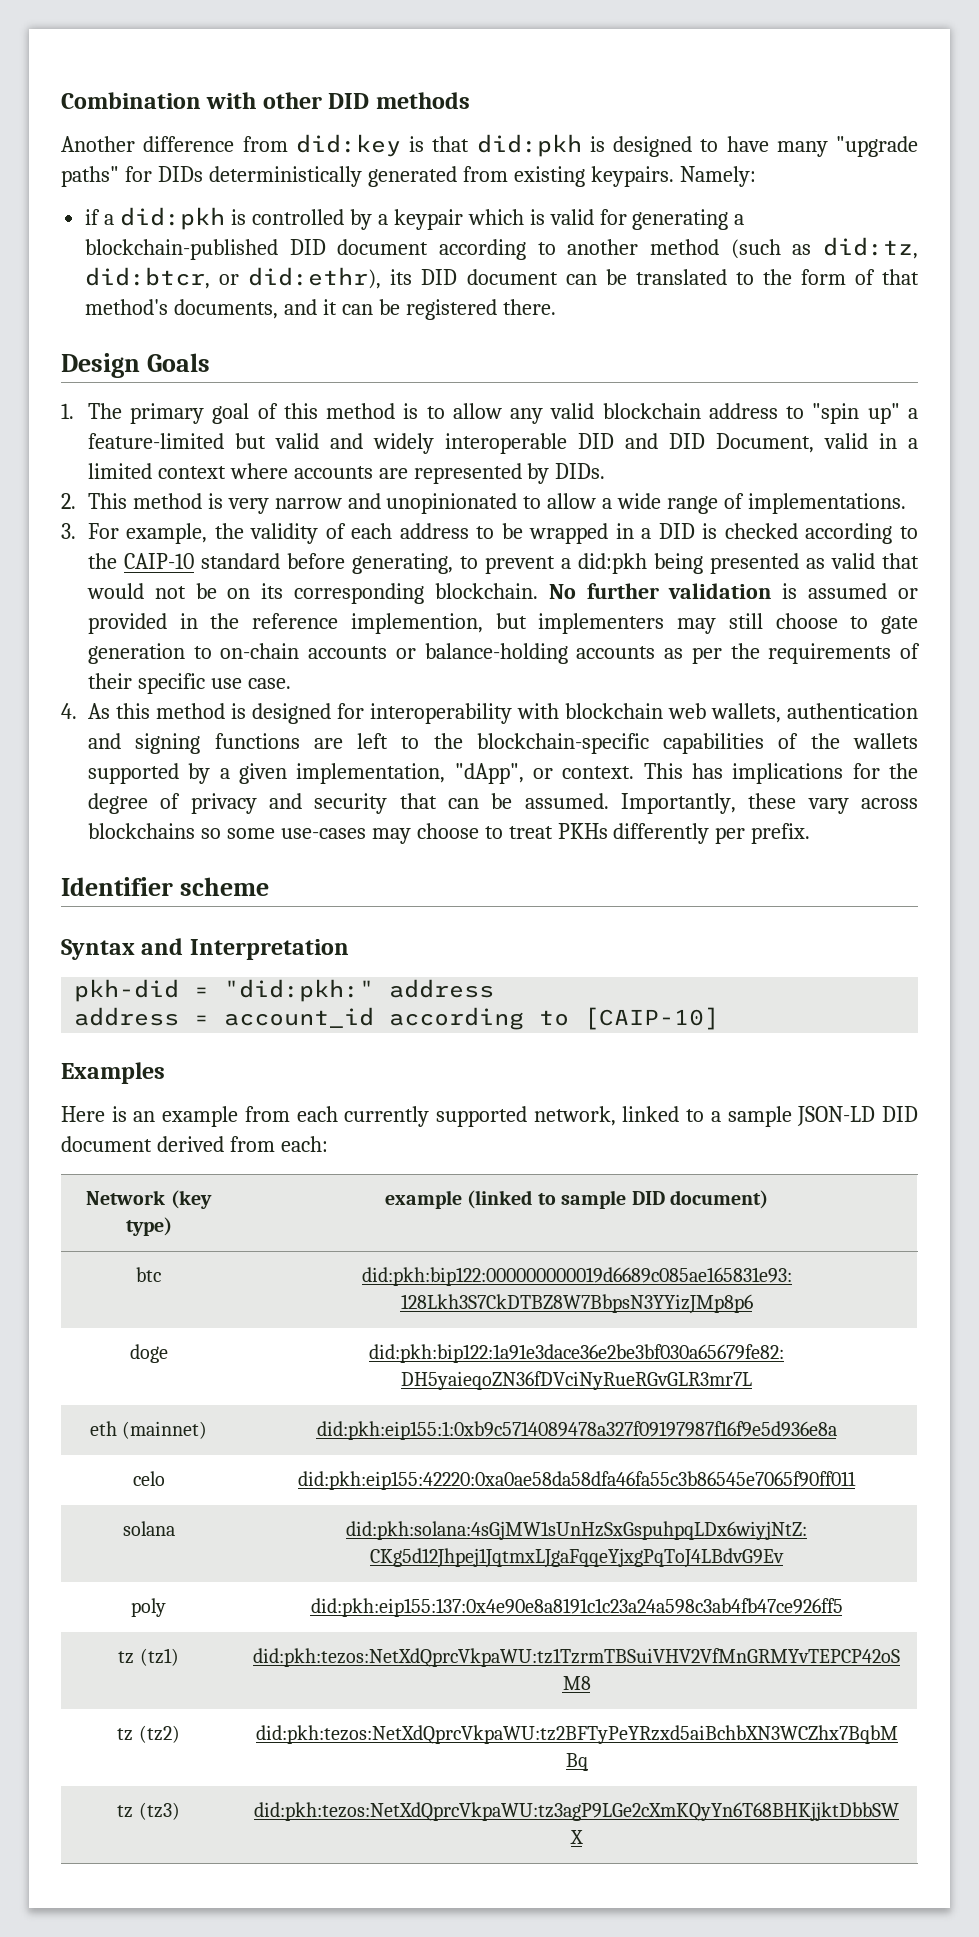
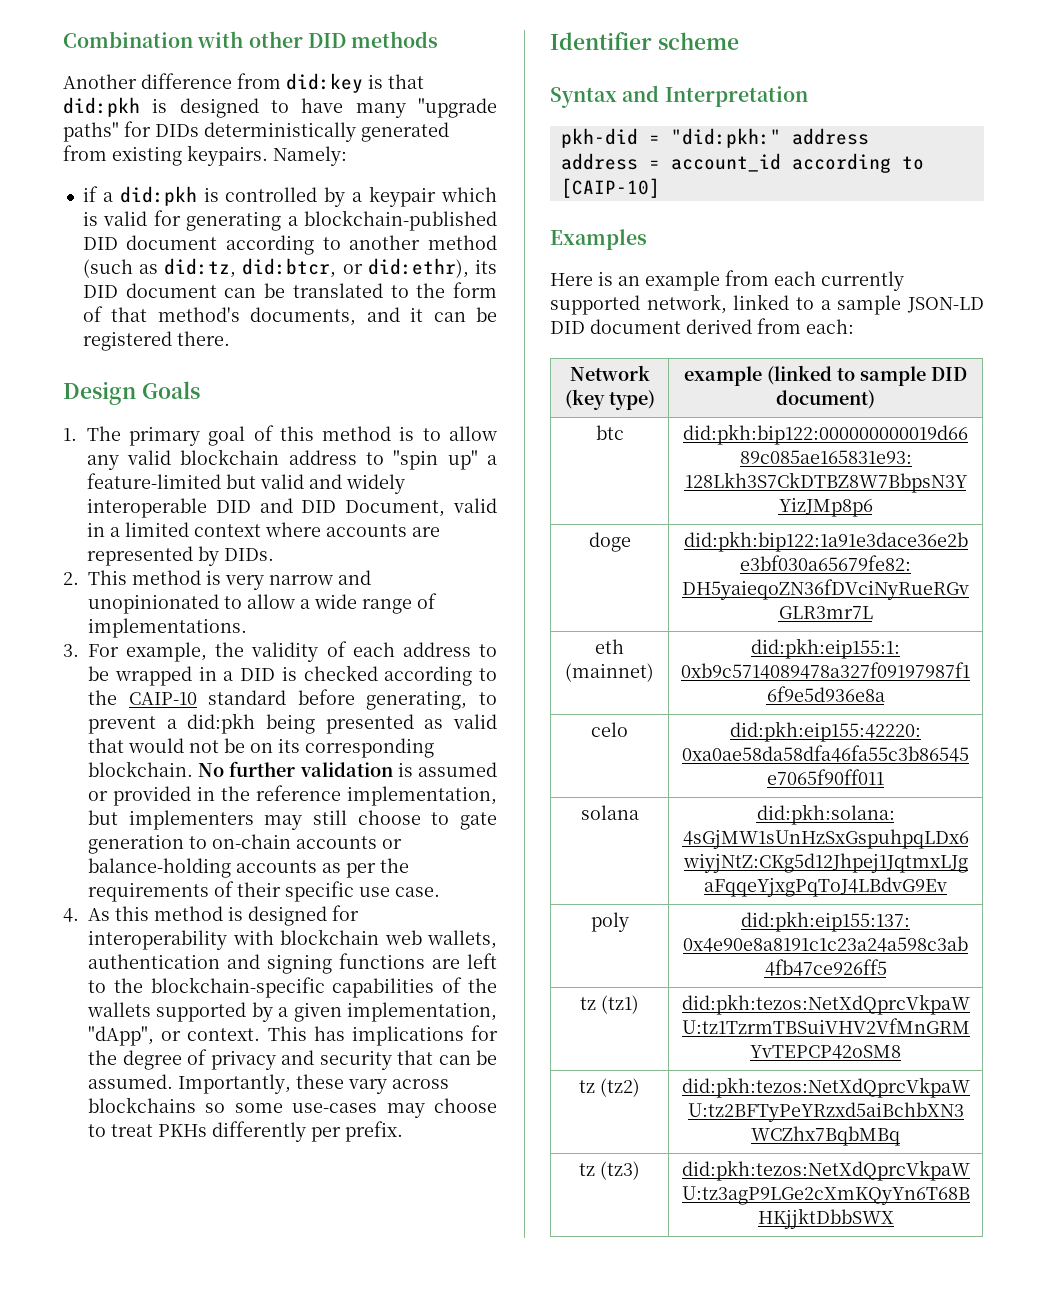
- No further validation is assumed or provided in the reference implemention, but implementers may still choose to gate generation to on-chain accounts or balance-holding accounts as per the requirements of their specific use case.
+ No further validation is assumed or provided in the reference implementation, but implementers may still choose to gate generation to on-chain accounts or balance-holding accounts as per the requirements of their specific use case.

